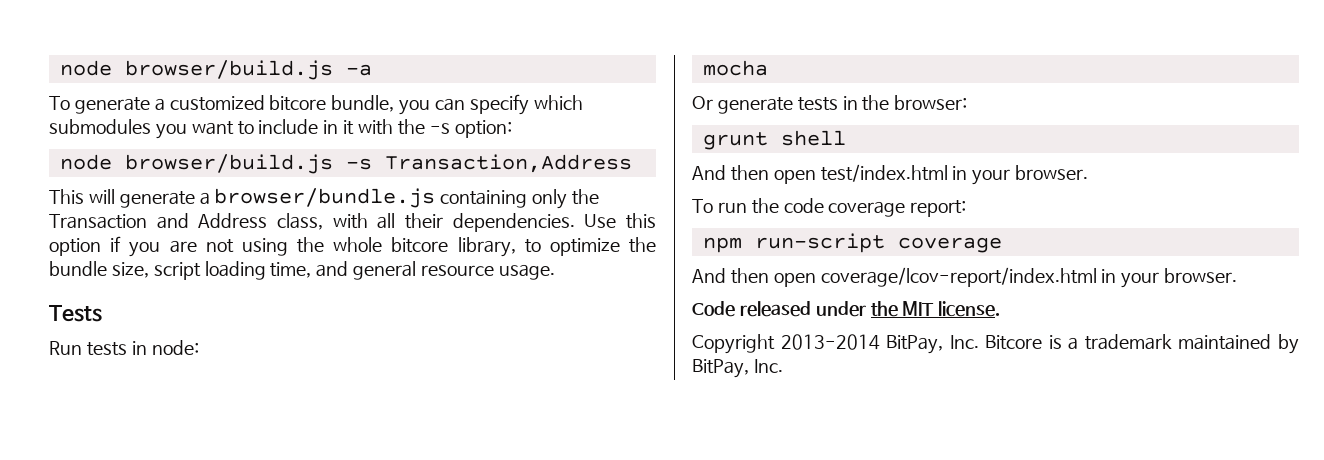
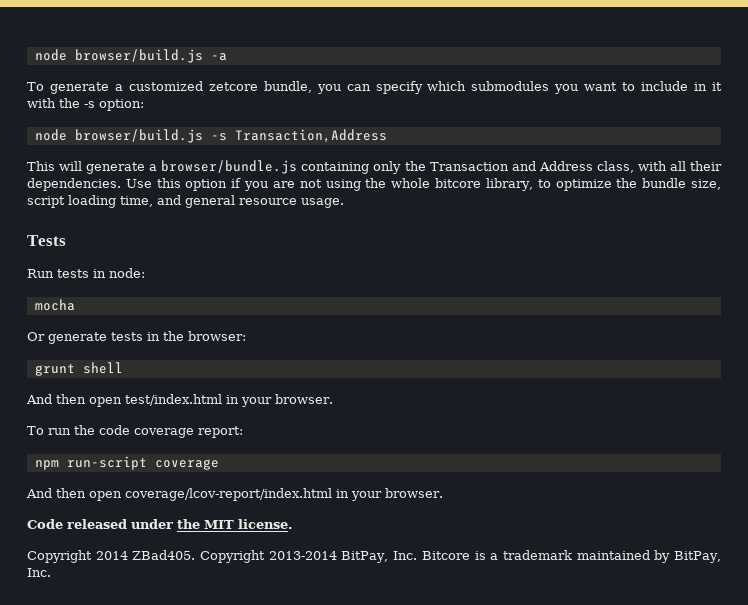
- To generate a customized bitcore bundle, you can specify which submodules you want to include in it with the -s option:
+ To generate a customized zetcore bundle, you can specify which submodules you want to include in it with the -s option:
- Copyright 2013-2014 BitPay, Inc. Bitcore is a trademark maintained by BitPay, Inc.
+ Copyright 2014 ZBad405. Copyright 2013-2014 BitPay, Inc. Bitcore is a trademark maintained by BitPay, Inc.

